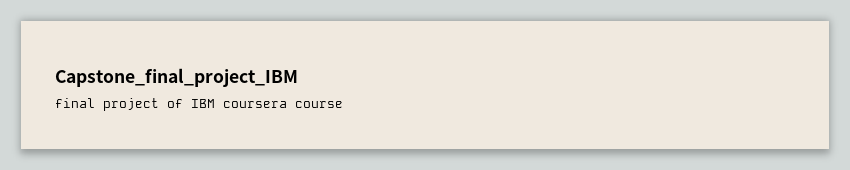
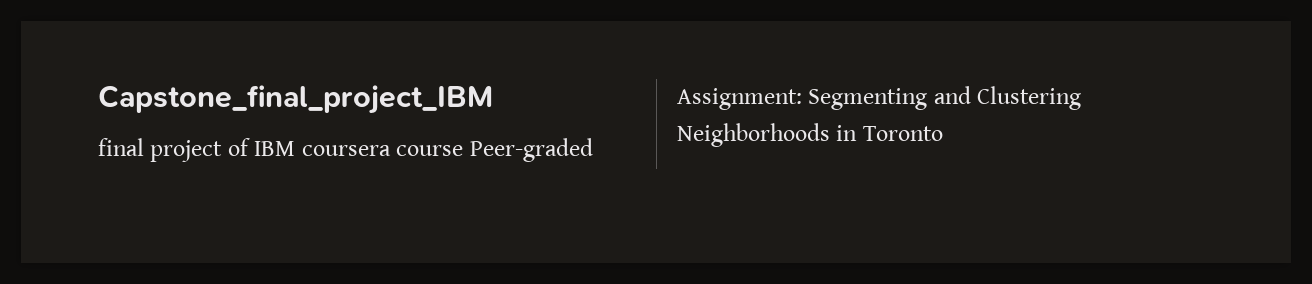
- final project of IBM coursera course
+ final project of IBM coursera course Peer-graded Assignment: Segmenting and Clustering Neighborhoods in Toronto

